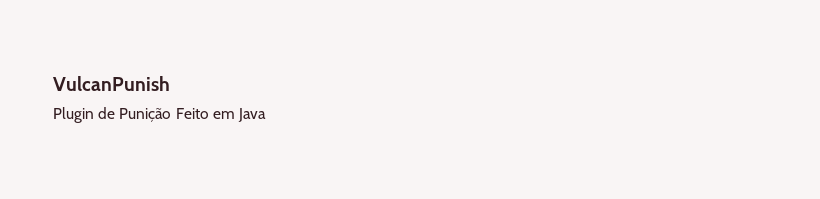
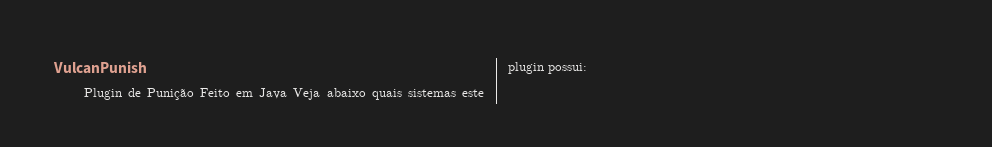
- Plugin de Punição Feito em Java
+ Plugin de Punição Feito em Java Veja abaixo quais sistemas este plugin possui:

